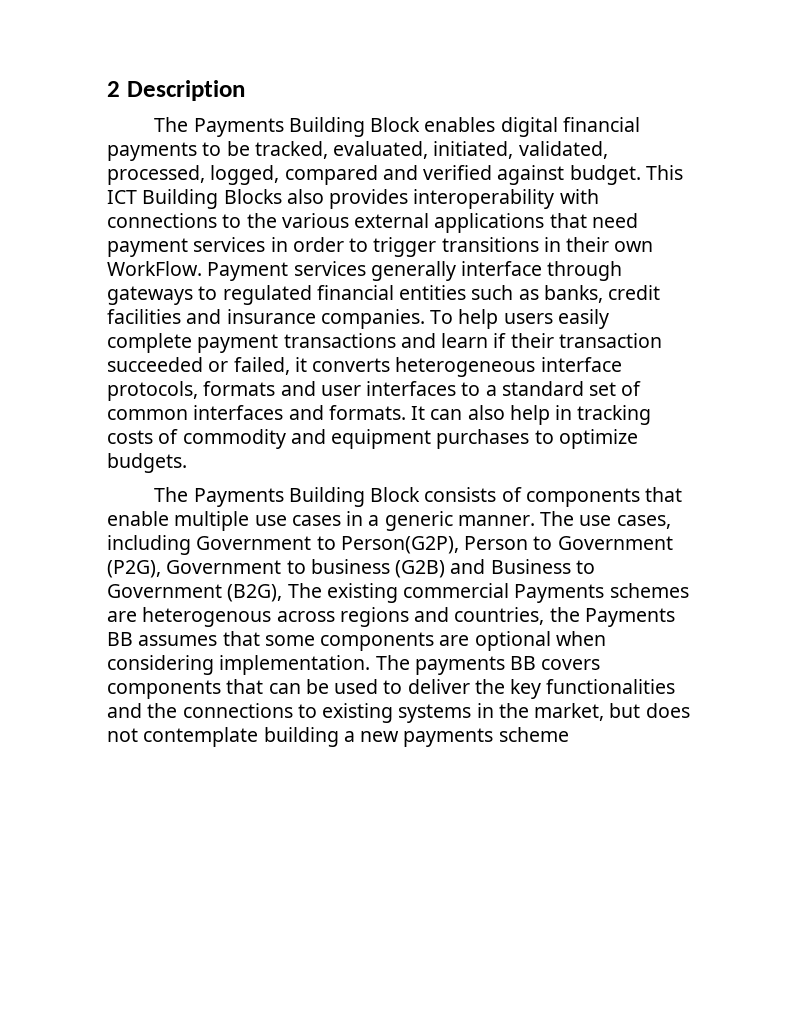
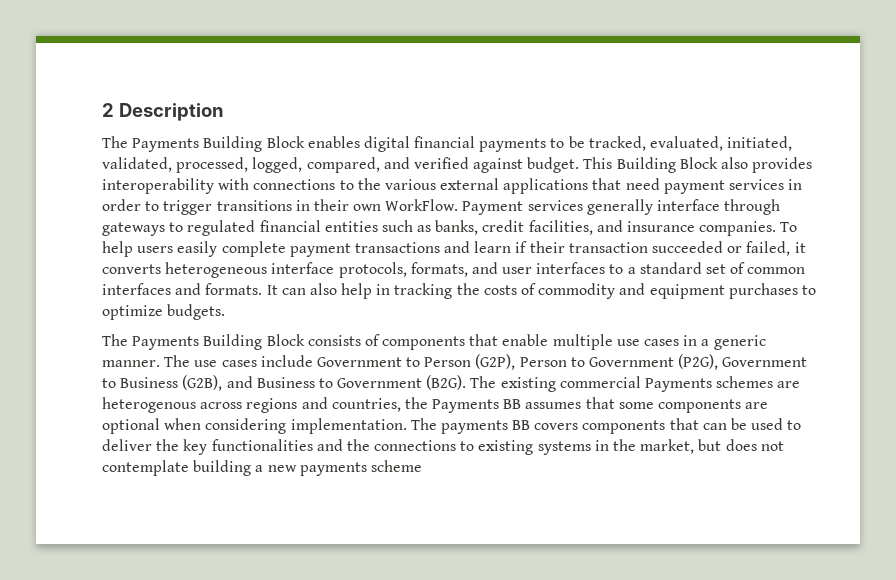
- The Payments Building Block enables digital financial payments to be tracked, evaluated, initiated, validated, processed, logged, compared and verified against budget.
+ The Payments Building Block enables digital financial payments to be tracked, evaluated, initiated, validated, processed, logged, compared, and verified against budget.
- This ICT Building Blocks also provides interoperability with connections to the various external applications that need payment services in order to trigger transitions in their own WorkFlow.
+ This Building Block also provides interoperability with connections to the various external applications that need payment services in order to trigger transitions in their own WorkFlow.
- Payment services generally interface through gateways to regulated financial entities such as banks, credit facilities and insurance companies.
+ Payment services generally interface through gateways to regulated financial entities such as banks, credit facilities, and insurance companies.
- To help users easily complete payment transactions and learn if their transaction succeeded or failed, it converts heterogeneous interface protocols, formats and user interfaces to a standard set of common interfaces and formats.
+ To help users easily complete payment transactions and learn if their transaction succeeded or failed, it converts heterogeneous interface protocols, formats, and user interfaces to a standard set of common interfaces and formats.
- It can also help in tracking costs of commodity and equipment purchases to optimize budgets.
+ It can also help in tracking the costs of commodity and equipment purchases to optimize budgets.
- The use cases, including Government to Person(G2P), Person to Government (P2G), Government to business (G2B) and Business to Government (B2G), The existing commercial Payments schemes are heterogenous across regions and countries, the Payments BB assumes that some components are optional when considering implementation.
+ The use cases include Government to Person (G2P), Person to Government (P2G), Government to Business (G2B), and Business to Government (B2G). The existing commercial Payments schemes are heterogenous across regions and countries, the Payments BB assumes that some components are optional when considering implementation.

